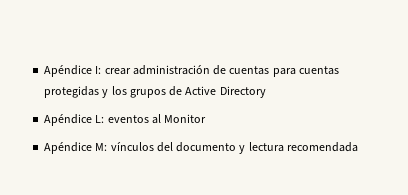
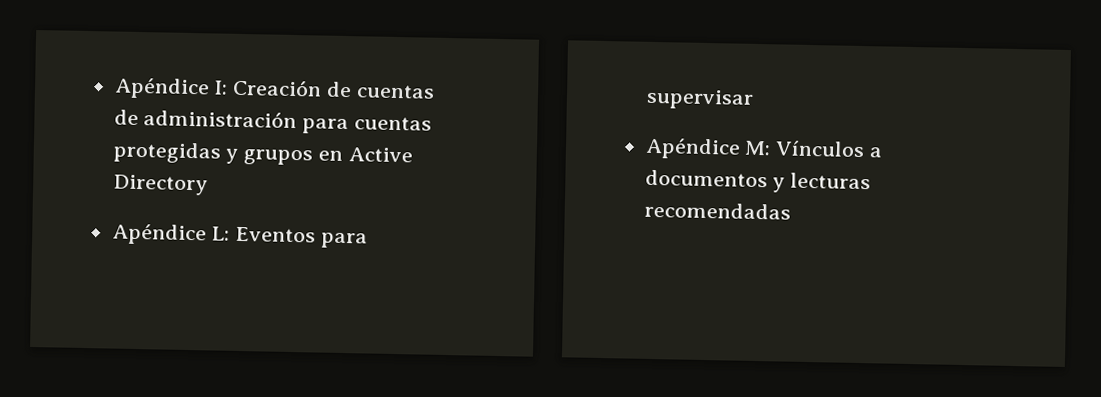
- Apéndice I: crear administración de cuentas para cuentas protegidas y los grupos de Active Directory
+ Apéndice I: Creación de cuentas de administración para cuentas protegidas y grupos en Active Directory
- Apéndice L: eventos al Monitor
+ Apéndice L: Eventos para supervisar
- Apéndice M: vínculos del documento y lectura recomendada
+ Apéndice M: Vínculos a documentos y lecturas recomendadas

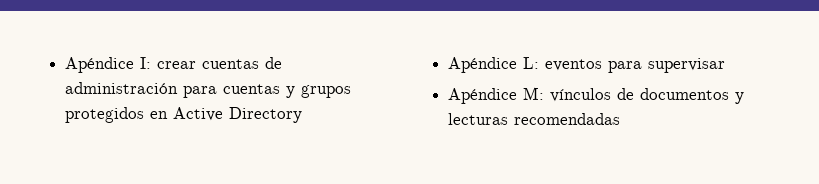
- Apéndice I: Creación de cuentas de administración para cuentas protegidas y grupos en Active Directory
+ Apéndice I: crear cuentas de administración para cuentas y grupos protegidos en Active Directory
- Apéndice L: Eventos para supervisar
+ Apéndice L: eventos para supervisar
- Apéndice M: Vínculos a documentos y lecturas recomendadas
+ Apéndice M: vínculos de documentos y lecturas recomendadas

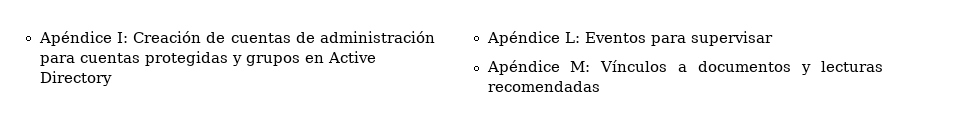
- Apéndice I: crear cuentas de administración para cuentas y grupos protegidos en Active Directory
+ Apéndice I: Creación de cuentas de administración para cuentas protegidas y grupos en Active Directory
- Apéndice L: eventos para supervisar
+ Apéndice L: Eventos para supervisar
- Apéndice M: vínculos de documentos y lecturas recomendadas
+ Apéndice M: Vínculos a documentos y lecturas recomendadas

